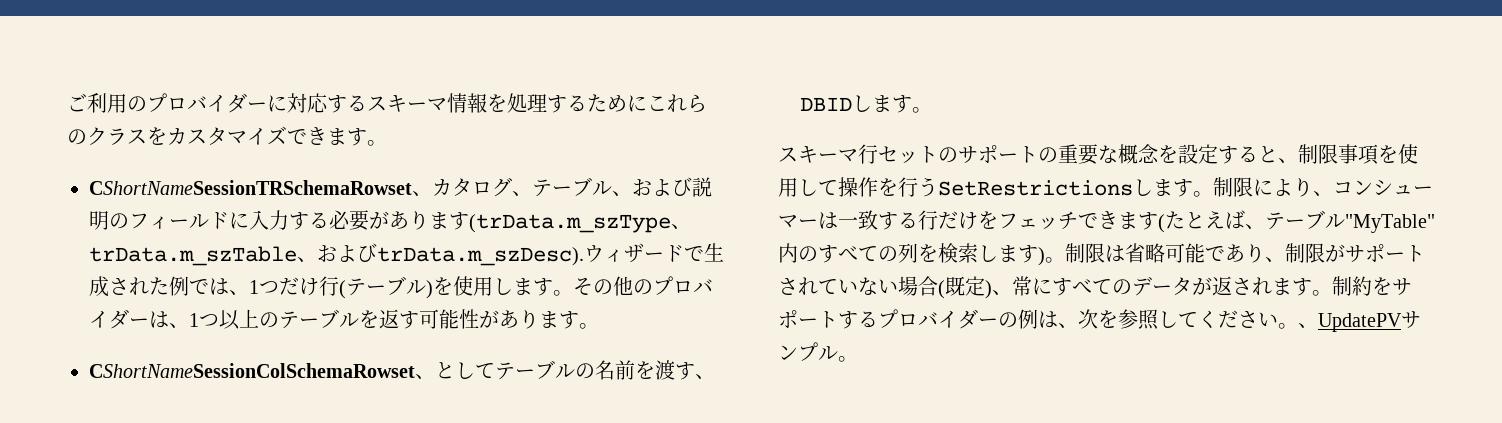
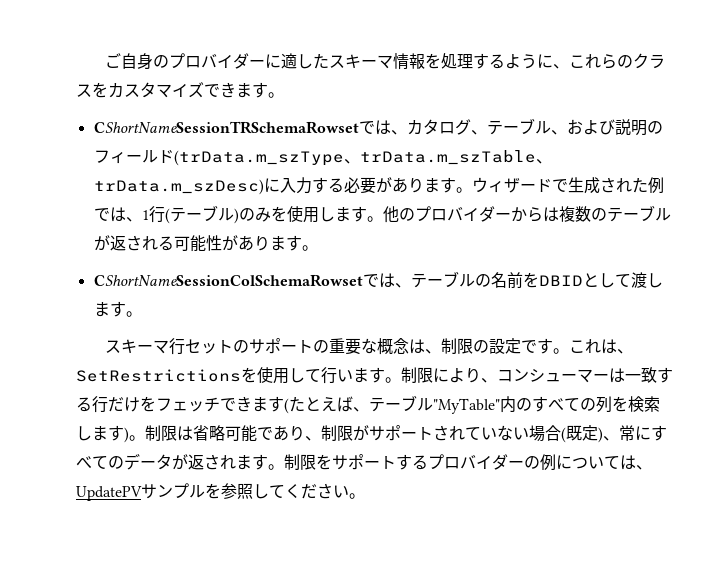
- ご利用のプロバイダーに対応するスキーマ情報を処理するためにこれらのクラスをカスタマイズできます。
+ ご自身のプロバイダーに適したスキーマ情報を処理するように、これらのクラスをカスタマイズできます。
- CShortNameSessionTRSchemaRowset、カタログ、テーブル、および説明のフィールドに入力する必要があります(trData.m_szType、trData.m_szTable、およびtrData.m_szDesc).ウィザードで生成された例では、1つだけ行(テーブル)を使用します。
+ CShortNameSessionTRSchemaRowsetでは、カタログ、テーブル、および説明のフィールド(trData.m_szType、trData.m_szTable、trData.m_szDesc)に入力する必要があります。ウィザードで生成された例では、1行(テーブル)のみを使用します。
- その他のプロバイダーは、1つ以上のテーブルを返す可能性があります。
+ 他のプロバイダーからは複数のテーブルが返される可能性があります。
- CShortNameSessionColSchemaRowset、としてテーブルの名前を渡す、DBIDします。
+ CShortNameSessionColSchemaRowsetでは、テーブルの名前をDBIDとして渡します。
- スキーマ行セットのサポートの重要な概念を設定すると、制限事項を使用して操作を行うSetRestrictionsします。
+ スキーマ行セットのサポートの重要な概念は、制限の設定です。これは、SetRestrictionsを使用して行います。
- 制約をサポートするプロバイダーの例は、次を参照してください。、UpdatePVサンプル。
+ 制限をサポートするプロバイダーの例については、UpdatePVサンプルを参照してください。

